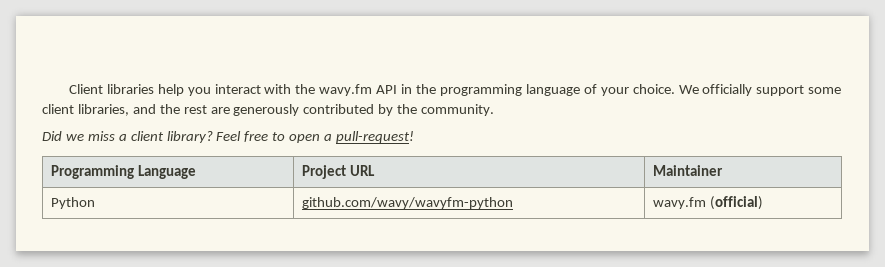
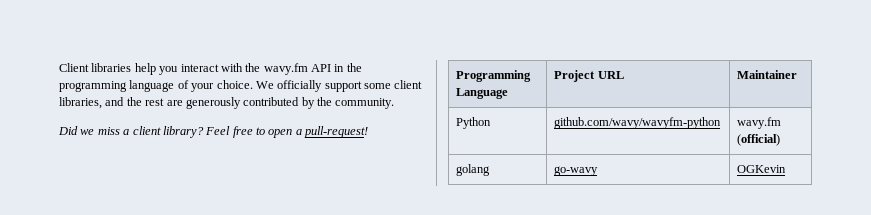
+ golang | go-wavy | OGKevin

